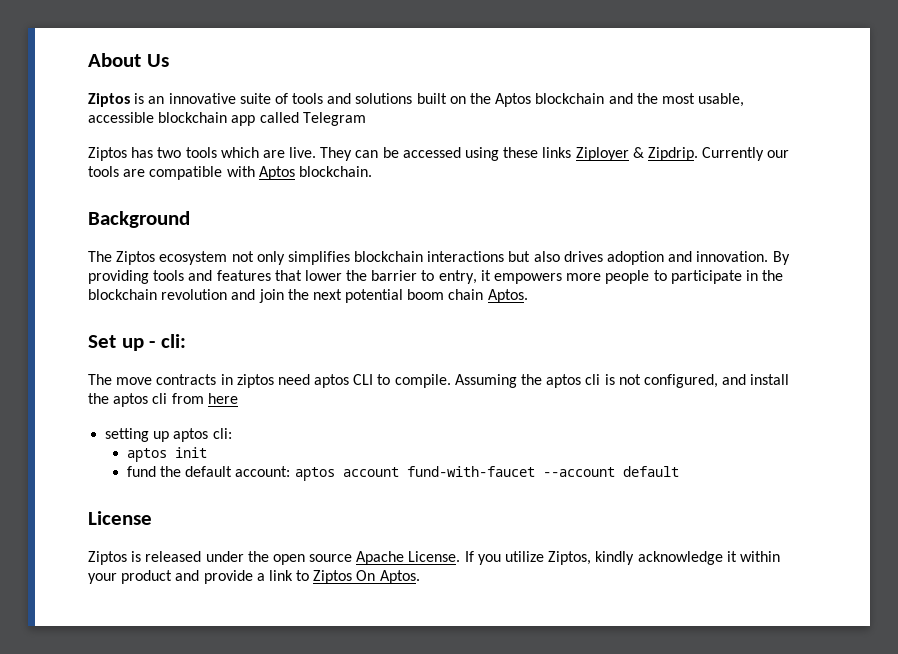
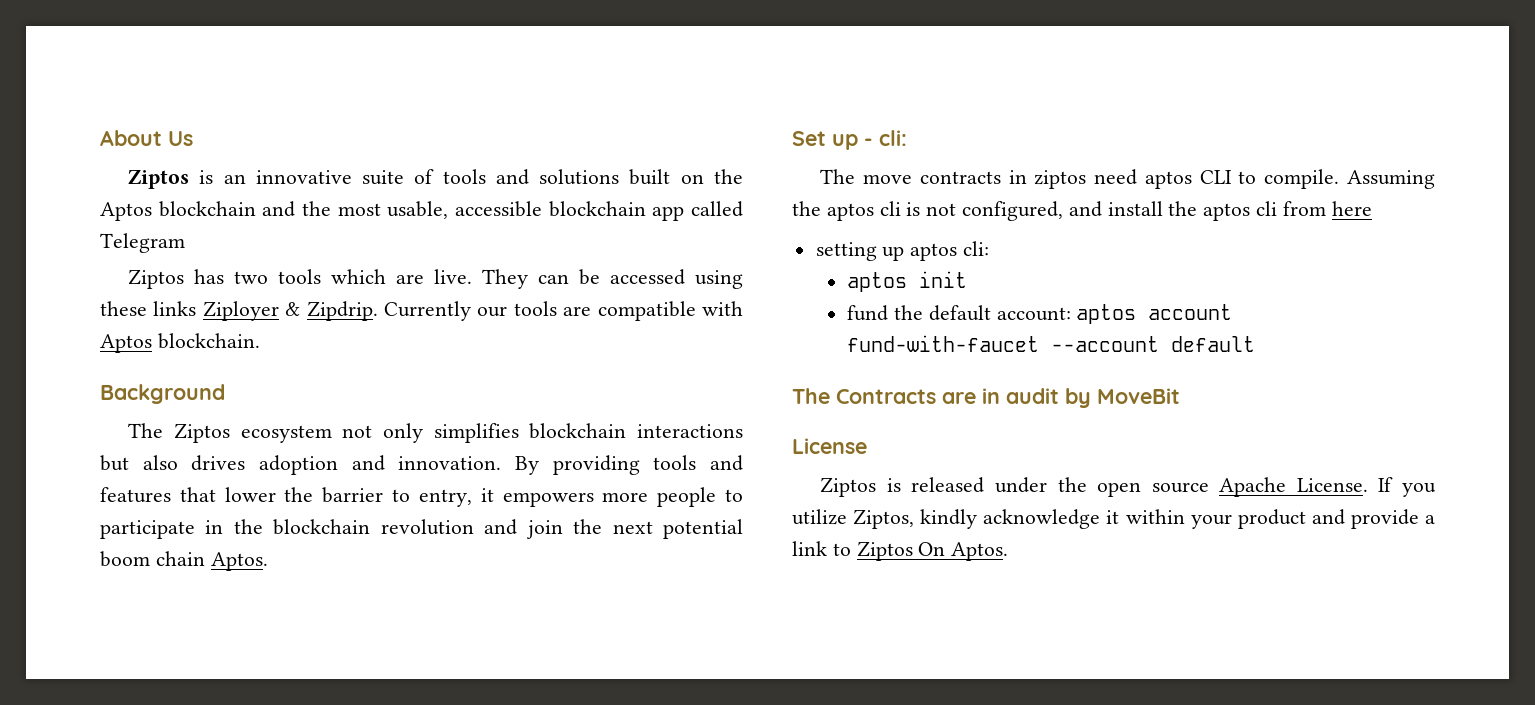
+ The Contracts are in audit by MoveBit

